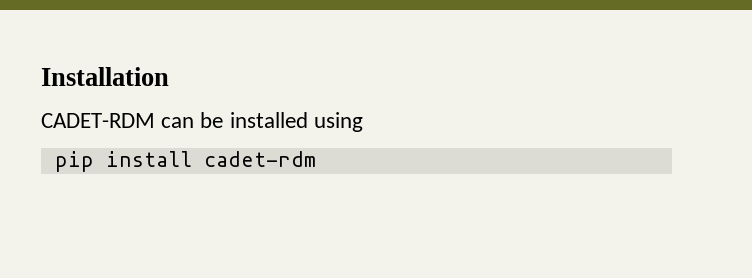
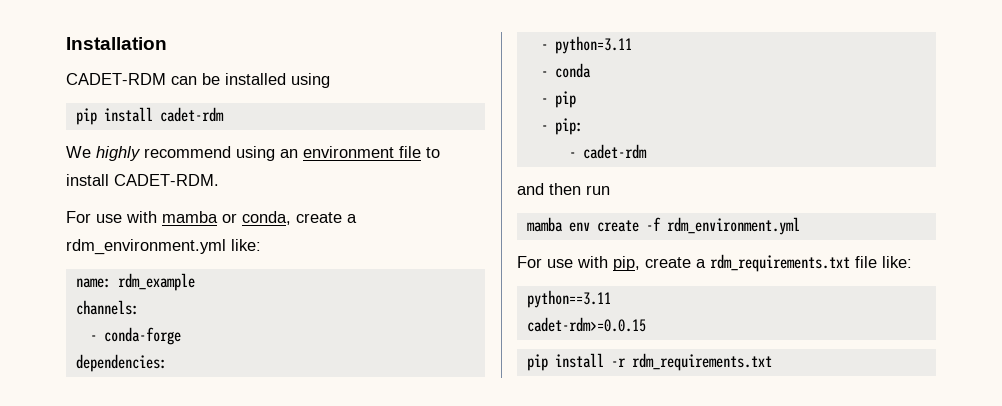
+ We highly recommend using an environment file to install CADET-RDM.
+ For use with mamba or conda, create a rdm_environment.yml like:
+ name: rdm_example
+ channels:
+ - conda-forge
+ dependencies:
+ - python=3.11
+ - conda
+ - pip
+ - pip:
+ - cadet-rdm
+ and then run
+ mamba env create -f rdm_environment.yml
+ For use with pip, create a rdm_requirements.txt file like:
+ python==3.11
+ cadet-rdm>=0.0.15
+ pip install -r rdm_requirements.txt

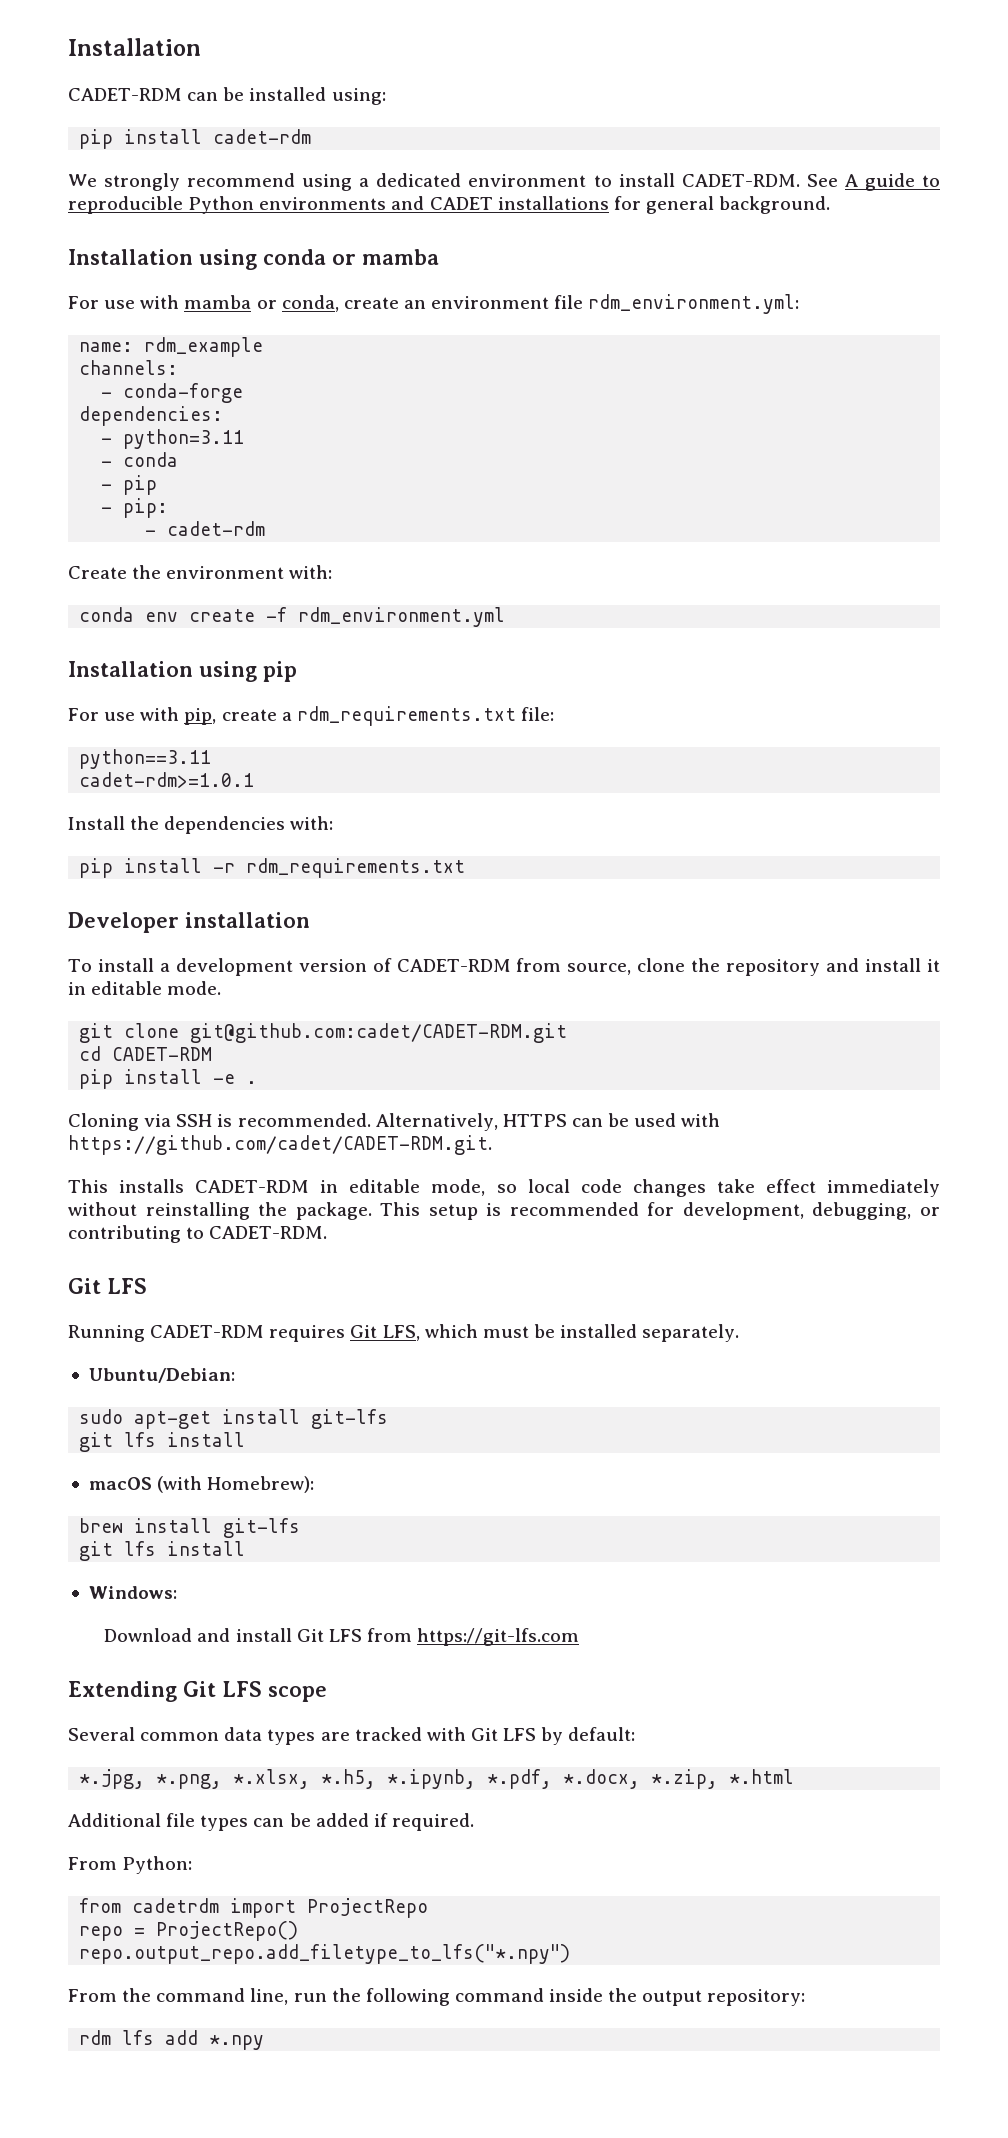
- CADET-RDM can be installed using
+ CADET-RDM can be installed using:
- We highly recommend using an environment file to install CADET-RDM.
+ We strongly recommend using a dedicated environment to install CADET-RDM. See A guide to reproducible Python environments and CADET installations for general background.
+ Installation using conda or mamba
- For use with mamba or conda, create a rdm_environment.yml like:
+ For use with mamba or conda, create an environment file rdm_environment.yml:
- and then run
- mamba env create -f rdm_environment.yml
+ Create the environment with:
+ conda env create -f rdm_environment.yml
+ Installation using pip
- For use with pip, create a rdm_requirements.txt file like:
+ For use with pip, create a rdm_requirements.txt file:
- cadet-rdm>=0.0.15
+ cadet-rdm>=1.0.1
+ Install the dependencies with:
+ Developer installation
+ To install a development version of CADET-RDM from source, clone the repository and install it in editable mode.
+ git clone git@github.com:cadet/CADET-RDM.git
+ cd CADET-RDM
+ pip install -e .
+ Cloning via SSH is recommended. Alternatively, HTTPS can be used with https://github.com/cadet/CADET-RDM.git.
+ This installs CADET-RDM in editable mode, so local code changes take effect immediately without reinstalling the package. This setup is recommended for development, debugging, or contributing to CADET-RDM.
+ Git LFS
+ Running CADET-RDM requires Git LFS, which must be installed separately.
+ Ubuntu/Debian:
+ sudo apt-get install git-lfs
+ git lfs install
+ macOS (with Homebrew):
+ brew install git-lfs
+ git lfs install
+ Windows:
+ Download and install Git LFS from https://git-lfs.com
+ Extending Git LFS scope
+ Several common data types are tracked with Git LFS by default:
+ *.jpg, *.png, *.xlsx, *.h5, *.ipynb, *.pdf, *.docx, *.zip, *.html
+ Additional file types can be added if required.
+ From Python:
+ from cadetrdm import ProjectRepo
+ repo = ProjectRepo()
+ repo.output_repo.add_filetype_to_lfs("*.npy")
+ From the command line, run the following command inside the output repository:
+ rdm lfs add *.npy

